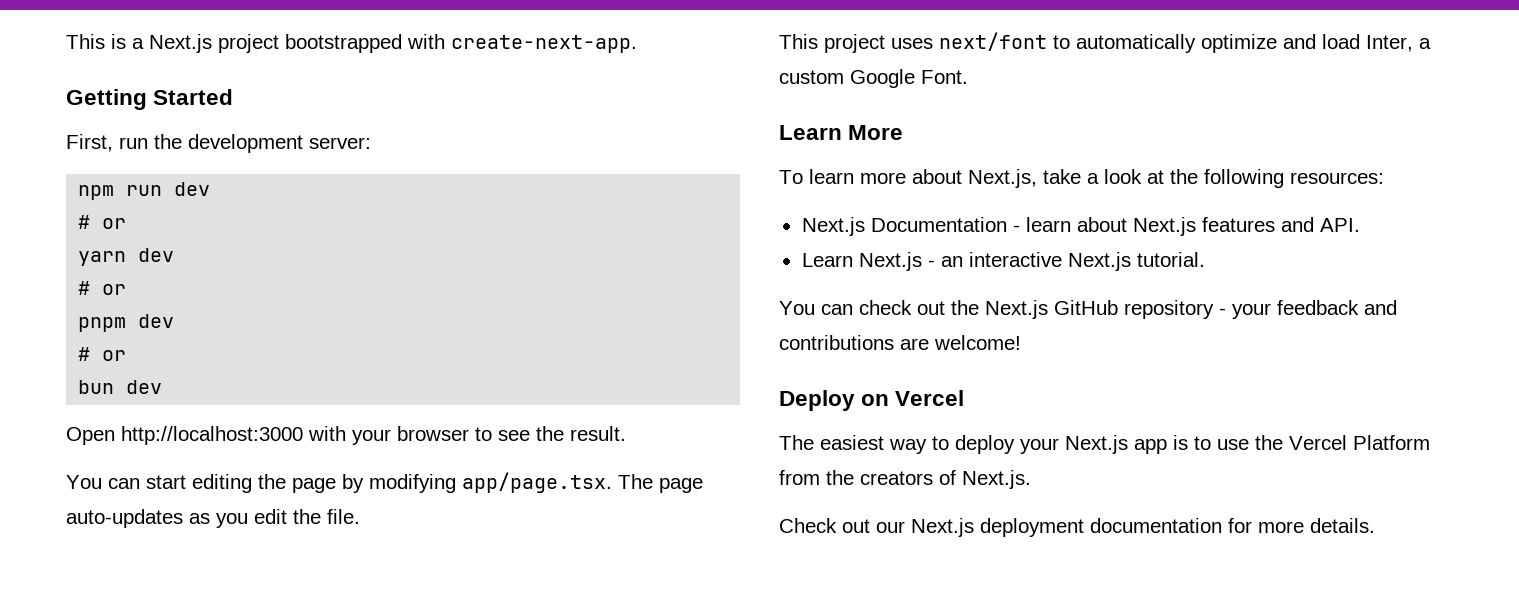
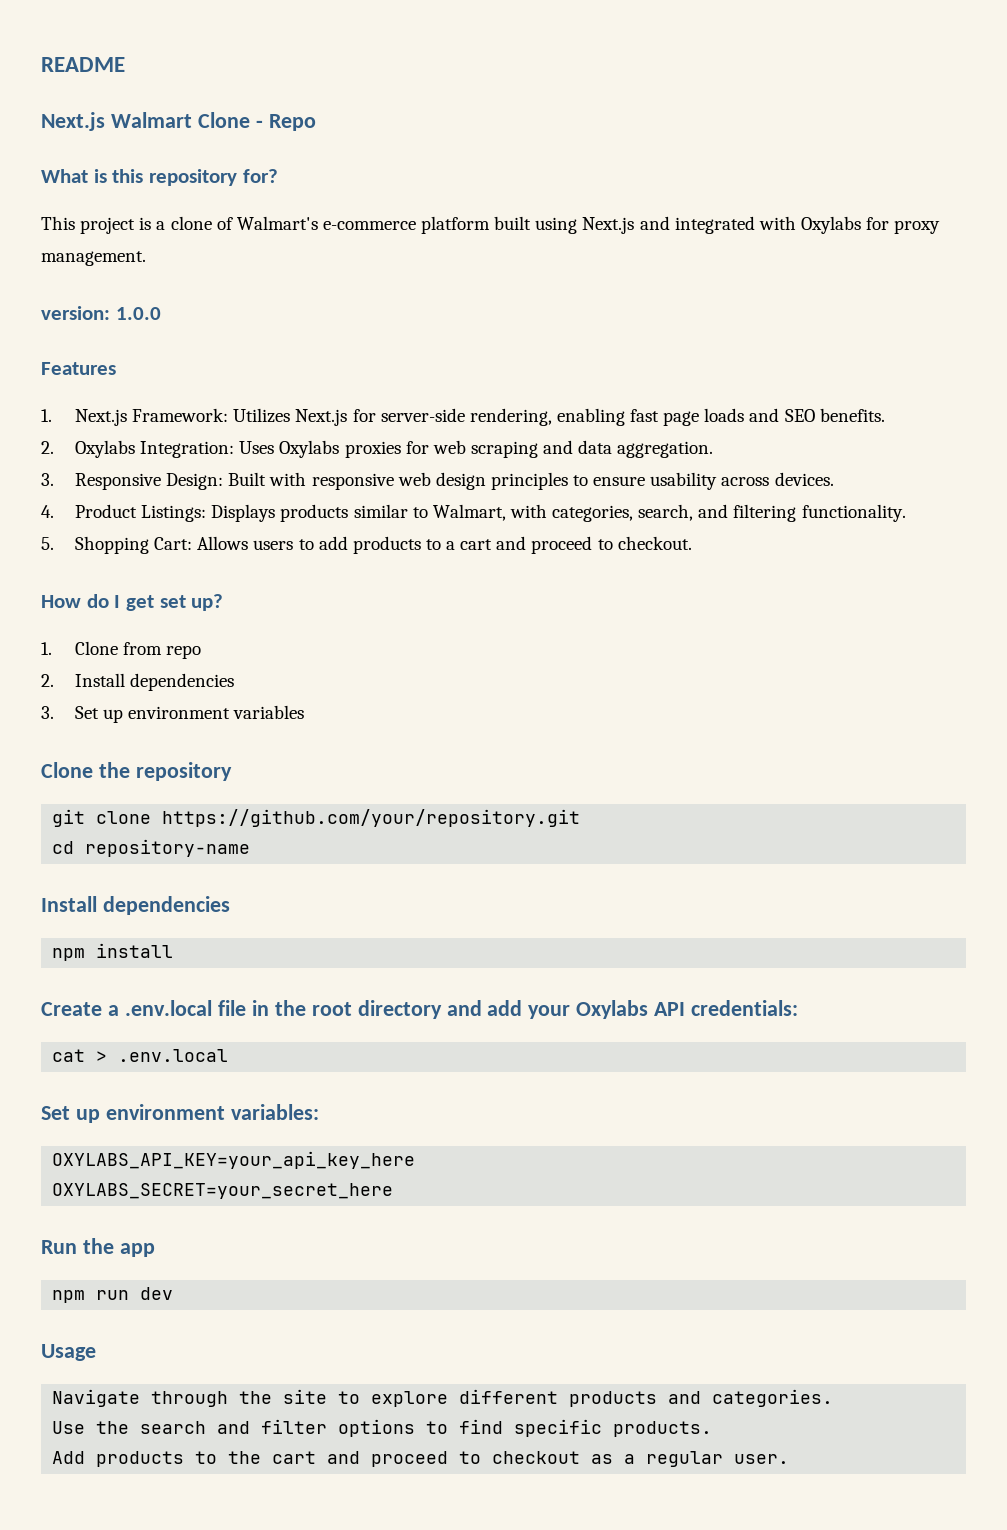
- This is a Next.js project bootstrapped with create-next-app.
- Getting Started
- First, run the development server:
+ README
+ Next.js Walmart Clone - Repo
+ What is this repository for?
+ This project is a clone of Walmart's e-commerce platform built using Next.js and integrated with Oxylabs for proxy management.
+ version: 1.0.0
+ Features
+ 1. Next.js Framework: Utilizes Next.js for server-side rendering, enabling fast page loads and SEO benefits.
+ 2. Oxylabs Integration: Uses Oxylabs proxies for web scraping and data aggregation.
+ 3. Responsive Design: Built with responsive web design principles to ensure usability across devices.
+ 4. Product Listings: Displays products similar to Walmart, with categories, search, and filtering functionality.
+ 5. Shopping Cart: Allows users to add products to a cart and proceed to checkout.
+ How do I get set up?
+ 1. Clone from repo
+ 2. Install dependencies
+ 3. Set up environment variables
+ Clone the repository
+ git clone https://github.com/your/repository.git
+ cd repository-name
+ Install dependencies
+ npm install
+ Create a .env.local file in the root directory and add your Oxylabs API credentials:
+ cat > .env.local
+ Set up environment variables:
+ OXYLABS_API_KEY=your_api_key_here
+ OXYLABS_SECRET=your_secret_here
+ Run the app
  npm run dev
- # or
- yarn dev
- # or
- pnpm dev
- # or
- bun dev
- Open http://localhost:3000 with your browser to see the result.
- You can start editing the page by modifying app/page.tsx. The page auto-updates as you edit the file.
- This project uses next/font to automatically optimize and load Inter, a custom Google Font.
- Learn More
- To learn more about Next.js, take a look at the following resources:
- Next.js Documentation - learn about Next.js features and API.
- Learn Next.js - an interactive Next.js tutorial.
- You can check out the Next.js GitHub repository - your feedback and contributions are welcome!
- Deploy on Vercel
- The easiest way to deploy your Next.js app is to use the Vercel Platform from the creators of Next.js.
- Check out our Next.js deployment documentation for more details.
+ Usage
+ Navigate through the site to explore different products and categories.
+ Use the search and filter options to find specific products.
+ Add products to the cart and proceed to checkout as a regular user.

